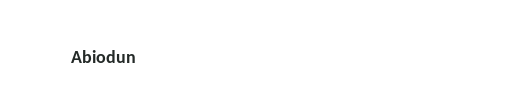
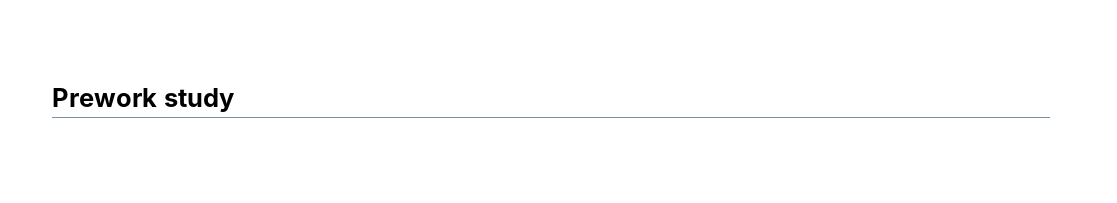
- Abiodun
+ Prework study

